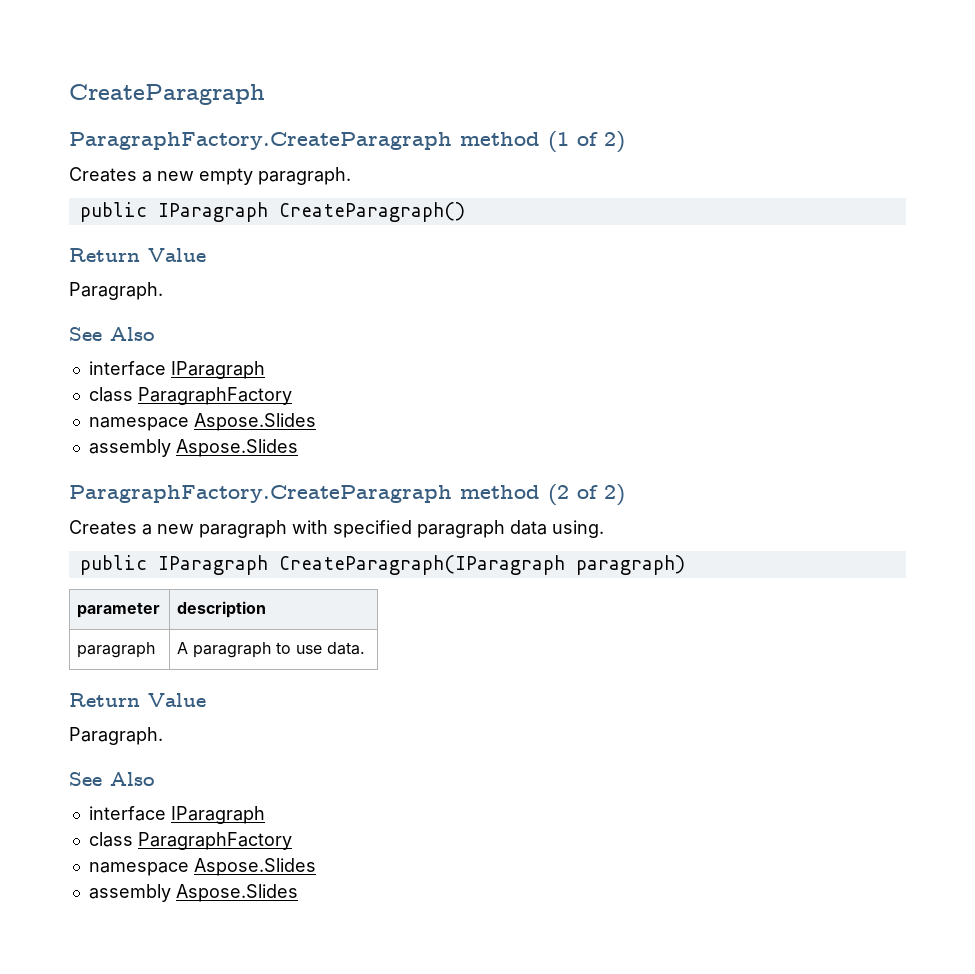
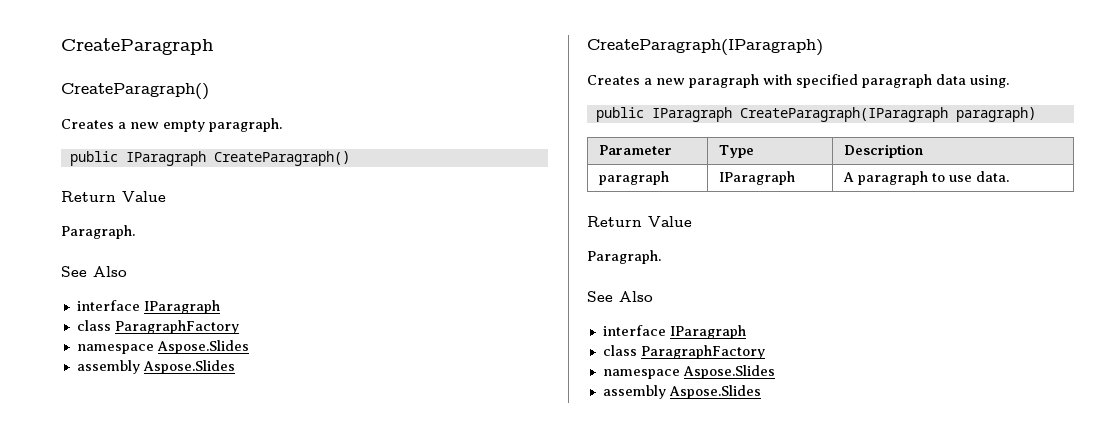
  CreateParagraph
- ParagraphFactory.CreateParagraph method (1 of 2)
+ CreateParagraph()
- ParagraphFactory.CreateParagraph method (2 of 2)
+ CreateParagraph(IParagraph)
- parameter | description
- paragraph | A paragraph to use data.
+ Parameter | Type | Description
+ paragraph | IParagraph | A paragraph to use data.

